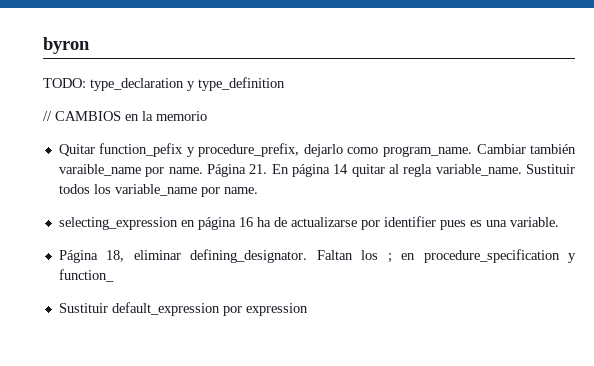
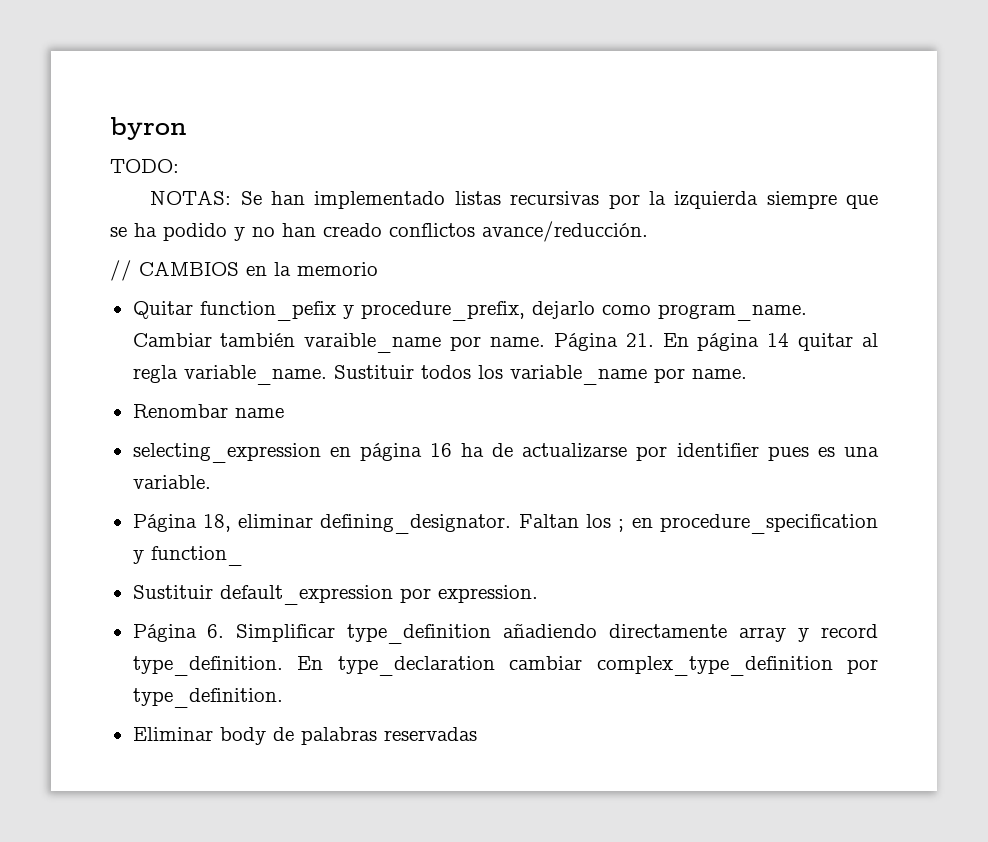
- TODO: type_declaration y type_definition
+ TODO:
+ NOTAS: Se han implementado listas recursivas por la izquierda siempre que se ha podido y no han creado conflictos avance/reducción.
+ Renombar name
- Sustituir default_expression por expression
+ Sustituir default_expression por expression.
+ Página 6. Simplificar type_definition añadiendo directamente array y record type_definition. En type_declaration cambiar complex_type_definition por type_definition.
+ Eliminar body de palabras reservadas

